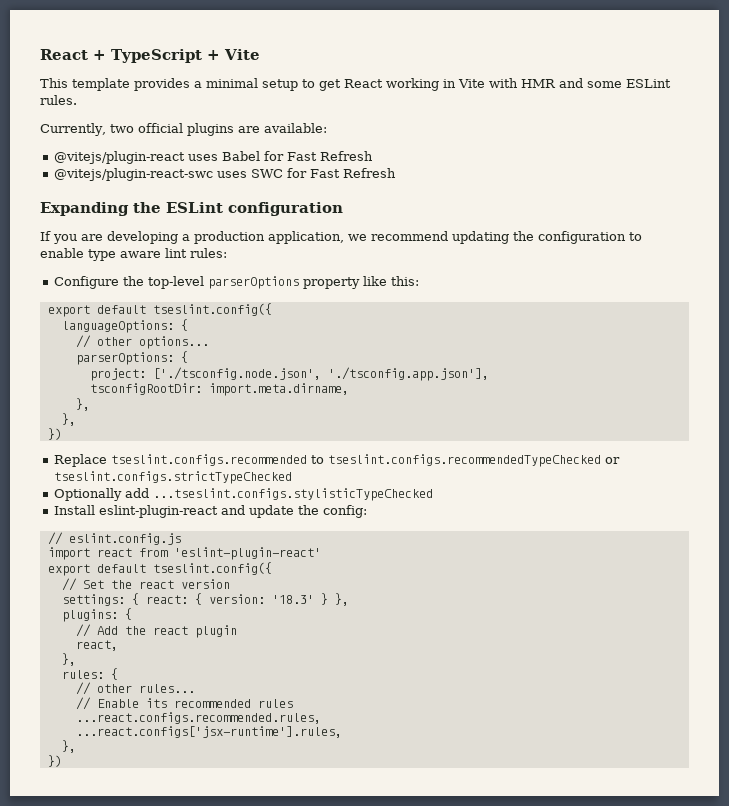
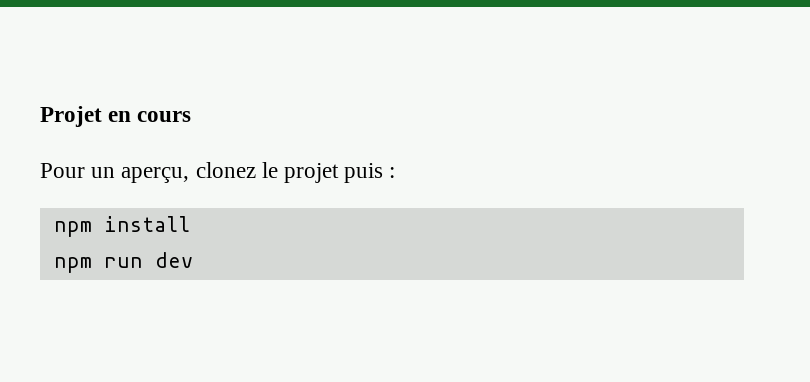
- React + TypeScript + Vite
- This template provides a minimal setup to get React working in Vite with HMR and some ESLint rules.
- Currently, two official plugins are available:
- @vitejs/plugin-react uses Babel for Fast Refresh
- @vitejs/plugin-react-swc uses SWC for Fast Refresh
- Expanding the ESLint configuration
- If you are developing a production application, we recommend updating the configuration to enable type aware lint rules:
- Configure the top-level parserOptions property like this:
- export default tseslint.config({
- languageOptions: {
- // other options...
- parserOptions: {
- project: ['./tsconfig.node.json', './tsconfig.app.json'],
- tsconfigRootDir: import.meta.dirname,
- },
- },
- })
- Replace tseslint.configs.recommended to tseslint.configs.recommendedTypeChecked or tseslint.configs.strictTypeChecked
- Optionally add ...tseslint.configs.stylisticTypeChecked
- Install eslint-plugin-react and update the config:
- // eslint.config.js
- import react from 'eslint-plugin-react'
- export default tseslint.config({
- // Set the react version
- settings: { react: { version: '18.3' } },
- plugins: {
- // Add the react plugin
- react,
- },
- rules: {
- // other rules...
- // Enable its recommended rules
- ...react.configs.recommended.rules,
- ...react.configs['jsx-runtime'].rules,
- },
- })
+ Projet en cours
+ Pour un aperçu, clonez le projet puis :
+ npm install
+ npm run dev

